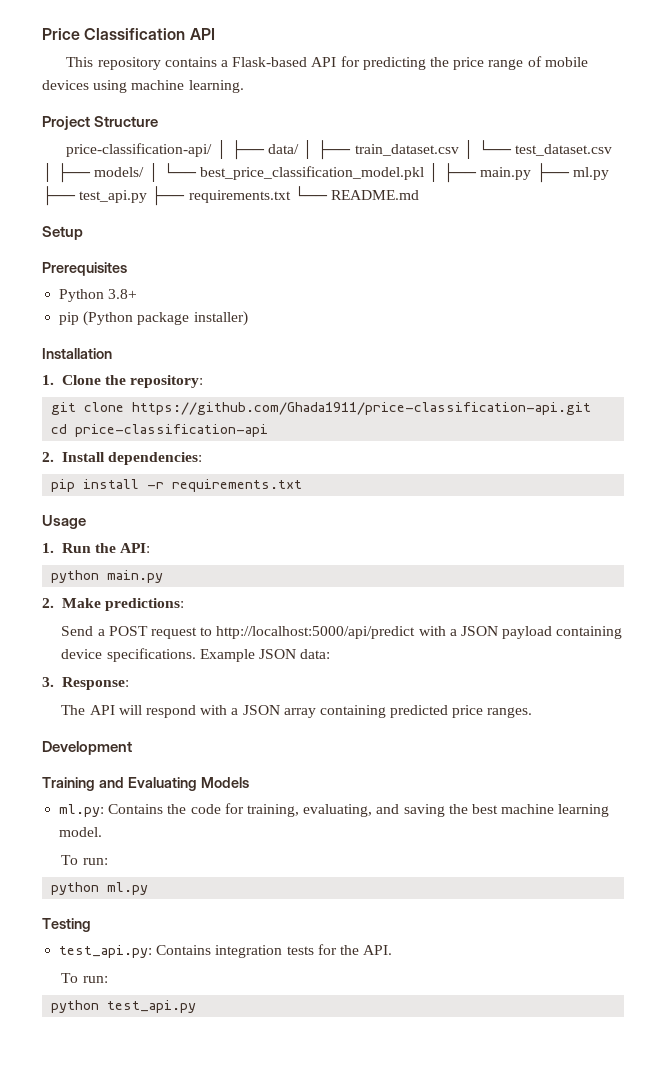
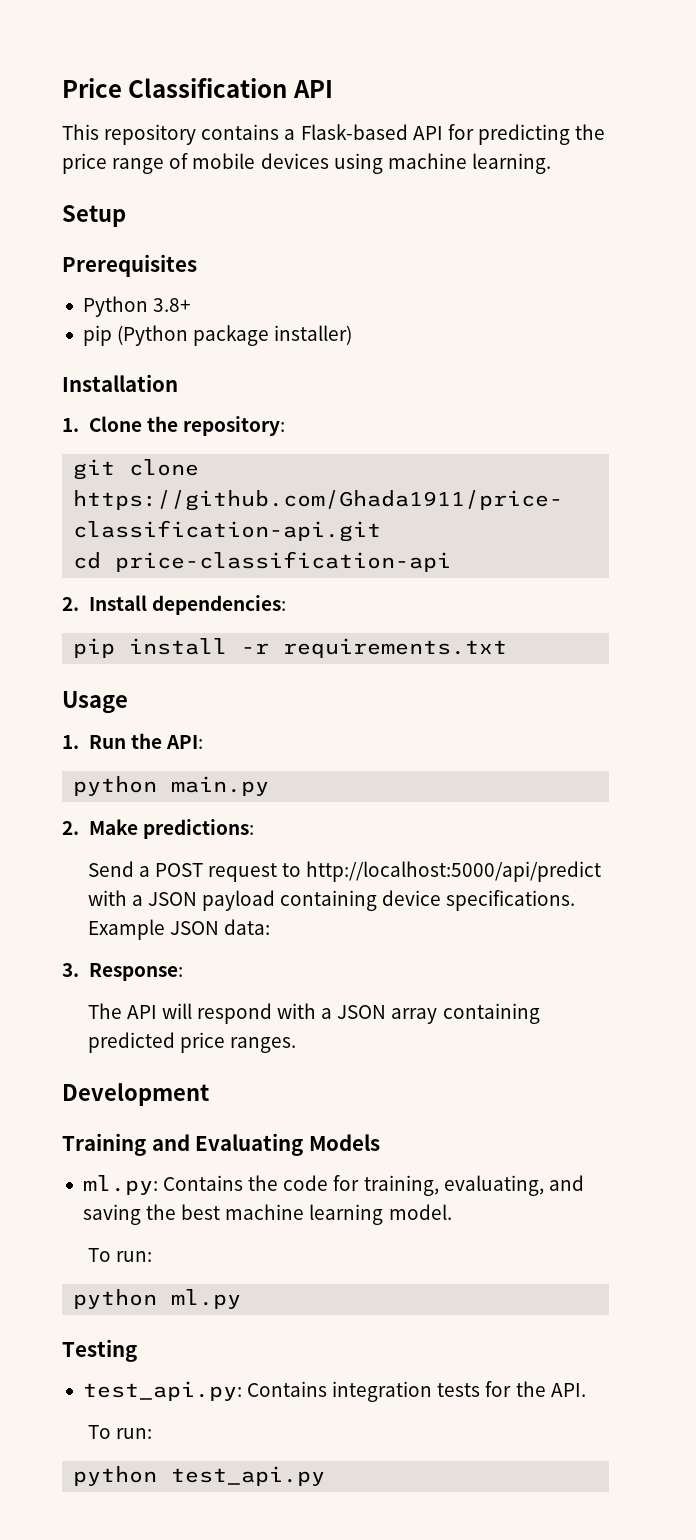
- Project Structure
- price-classification-api/ │ ├── data/ │ ├── train_dataset.csv │ └── test_dataset.csv │ ├── models/ │ └── best_price_classification_model.pkl │ ├── main.py ├── ml.py ├── test_api.py ├── requirements.txt └── README.md

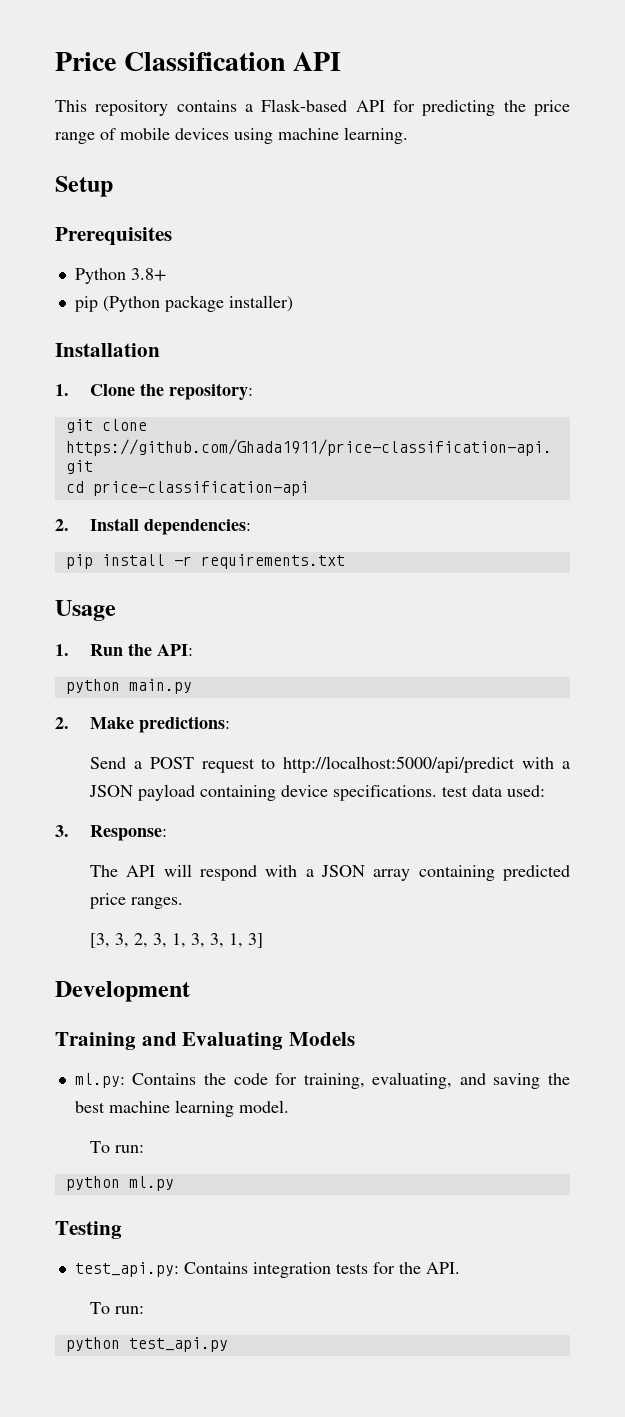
- Send a POST request to http://localhost:5000/api/predict with a JSON payload containing device specifications. Example JSON data:
+ Send a POST request to http://localhost:5000/api/predict with a JSON payload containing device specifications. test data used:
+ [3, 3, 2, 3, 1, 3, 3, 1, 3]

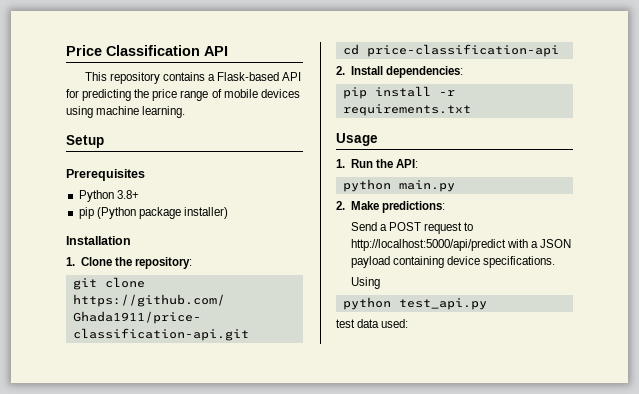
- Send a POST request to http://localhost:5000/api/predict with a JSON payload containing device specifications. test data used:
+ Send a POST request to http://localhost:5000/api/predict with a JSON payload containing device specifications.
+ Using
+ python test_api.py
+ test data used:
- 3. Response:
- The API will respond with a JSON array containing predicted price ranges.
- [3, 3, 2, 3, 1, 3, 3, 1, 3]
- Development
- Training and Evaluating Models
- ml.py: Contains the code for training, evaluating, and saving the best machine learning model.
- To run:
- python ml.py
- Testing
- test_api.py: Contains integration tests for the API.
- To run:
- python test_api.py

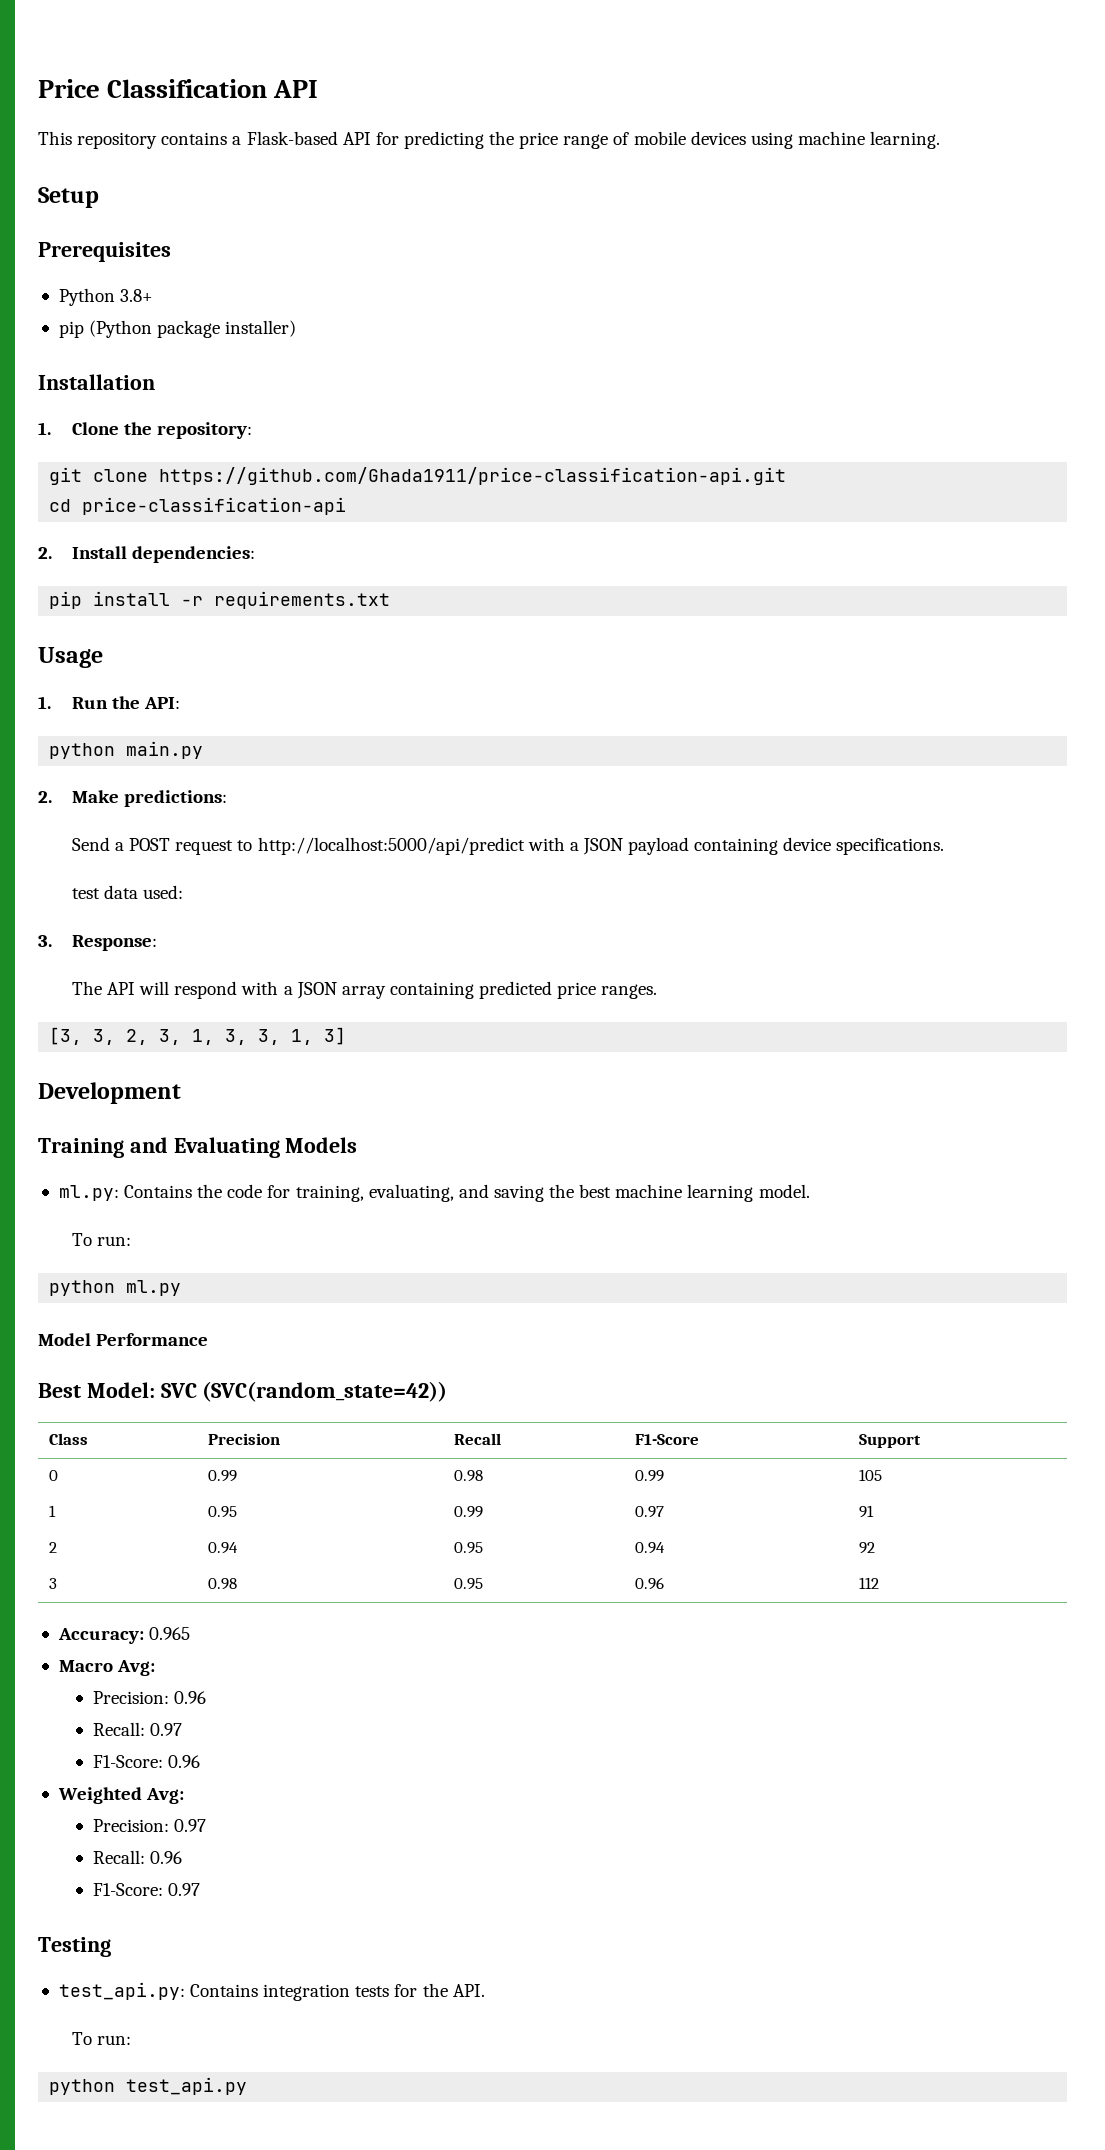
- Using
+ test data used:
+ 3. Response:
+ The API will respond with a JSON array containing predicted price ranges.
+ [3, 3, 2, 3, 1, 3, 3, 1, 3]
+ Development
+ Training and Evaluating Models
+ ml.py: Contains the code for training, evaluating, and saving the best machine learning model.
+ To run:
+ python ml.py
+ Model Performance
+ Best Model: SVC (SVC(random_state=42))
+ Class | Precision | Recall | F1-Score | Support
+ 0 | 0.99 | 0.98 | 0.99 | 105
+ 1 | 0.95 | 0.99 | 0.97 | 91
+ 2 | 0.94 | 0.95 | 0.94 | 92
+ 3 | 0.98 | 0.95 | 0.96 | 112
+ Accuracy: 0.965
+ Macro Avg:
+ Precision: 0.96
+ Recall: 0.97
+ F1-Score: 0.96
+ Weighted Avg:
+ Precision: 0.97
+ Recall: 0.96
+ F1-Score: 0.97
+ Testing
+ test_api.py: Contains integration tests for the API.
+ To run:
- test data used:

